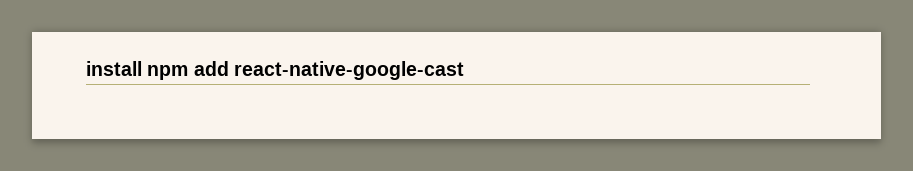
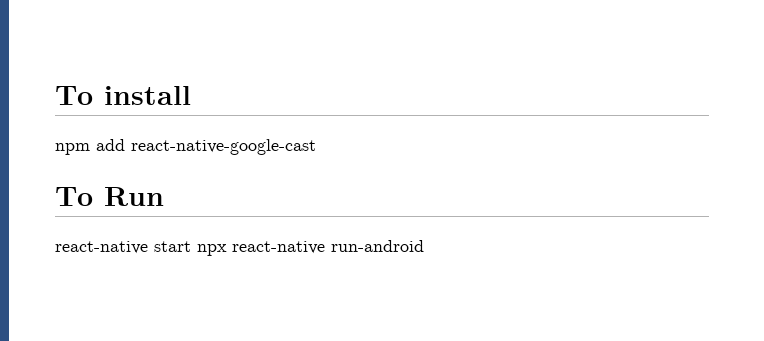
- install npm add react-native-google-cast
+ To install
+ npm add react-native-google-cast
+ To Run
+ react-native start npx react-native run-android

